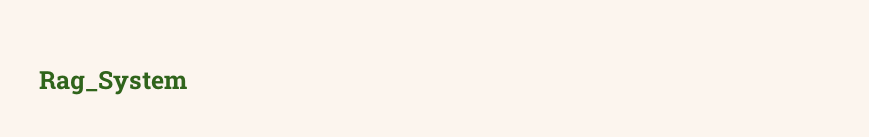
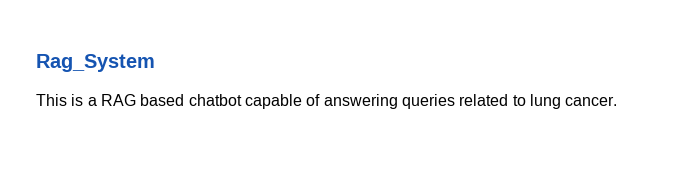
+ This is a RAG based chatbot capable of answering queries related to lung cancer.

